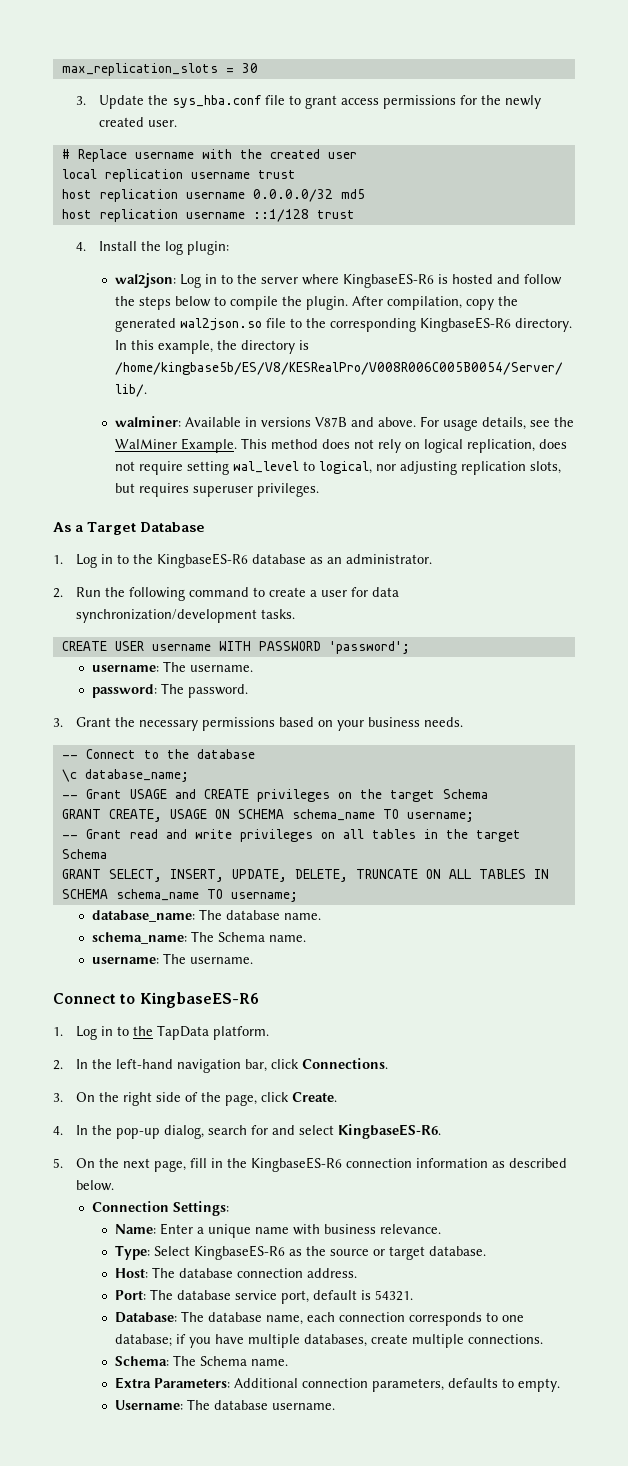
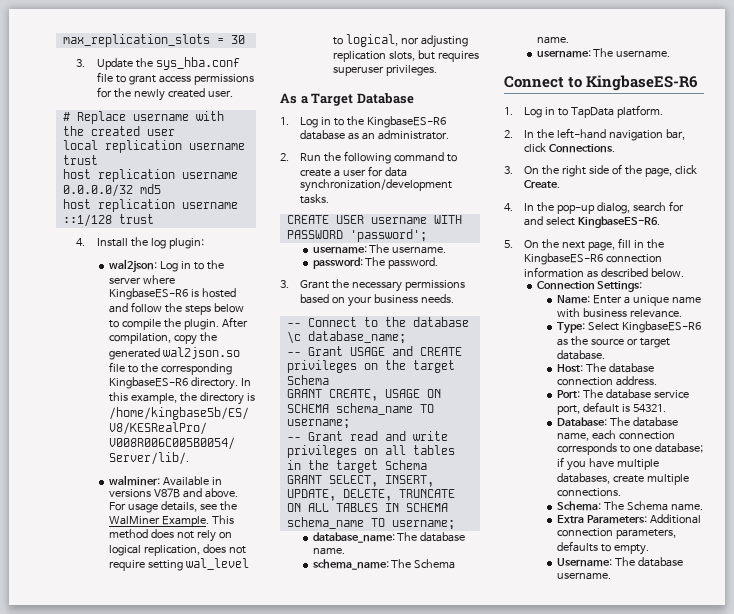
- 1. Log in to the TapData platform.
+ 1. Log in to TapData platform.

